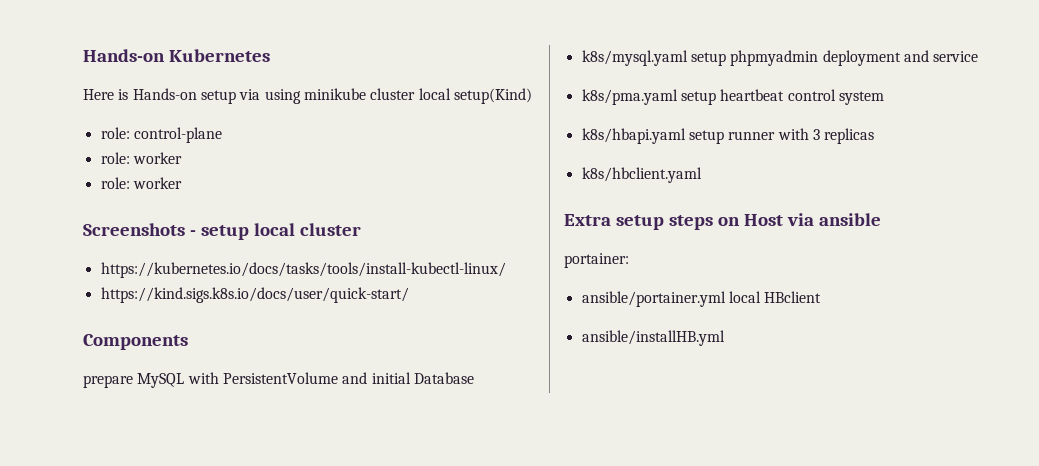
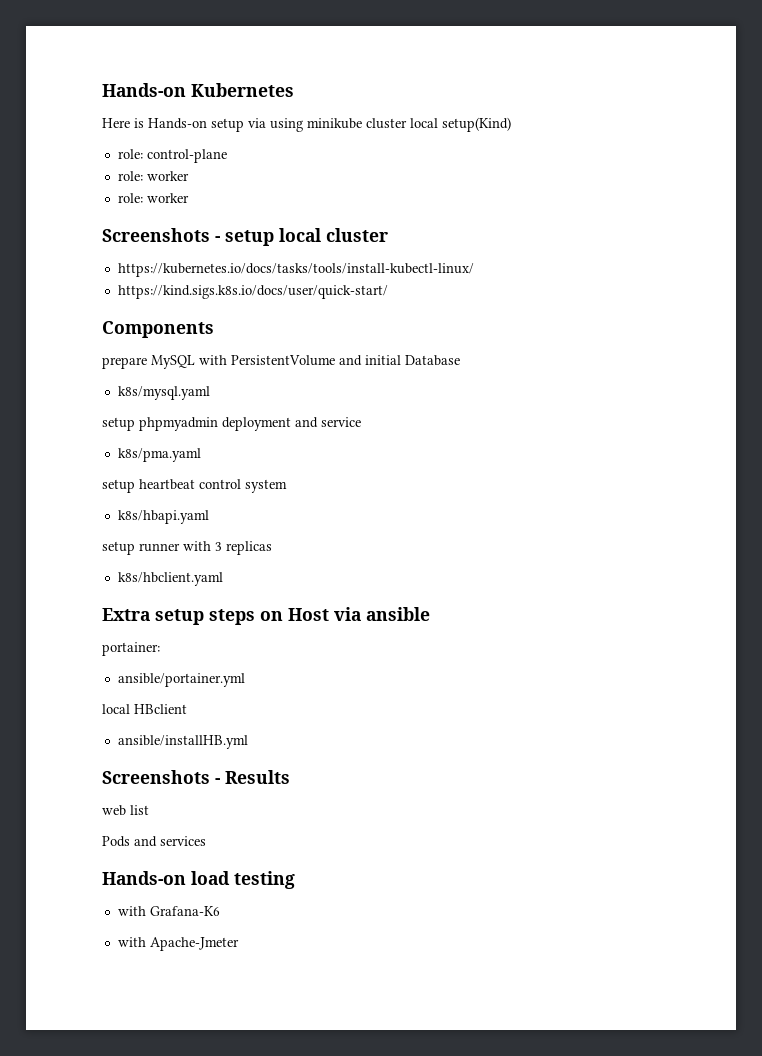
- k8s/mysql.yaml setup phpmyadmin deployment and service
+ k8s/mysql.yaml
+ setup phpmyadmin deployment and service
- k8s/pma.yaml setup heartbeat control system
+ k8s/pma.yaml
+ setup heartbeat control system
- k8s/hbapi.yaml setup runner with 3 replicas
+ k8s/hbapi.yaml
+ setup runner with 3 replicas
- ansible/portainer.yml local HBclient
+ ansible/portainer.yml
+ local HBclient
+ Screenshots - Results
+ web list
+ Pods and services
+ Hands-on load testing
+ with Grafana-K6
+ with Apache-Jmeter

